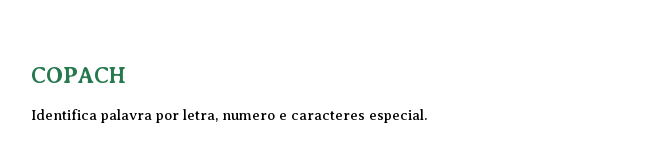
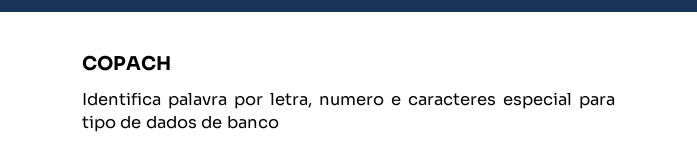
- Identifica palavra por letra, numero e caracteres especial.
+ Identifica palavra por letra, numero e caracteres especial para tipo de dados de banco

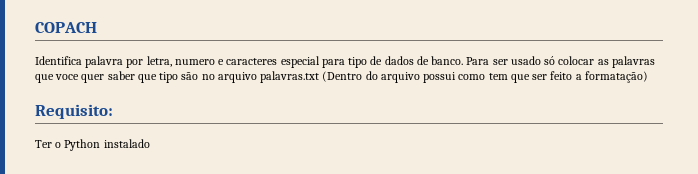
- Identifica palavra por letra, numero e caracteres especial para tipo de dados de banco
+ Identifica palavra por letra, numero e caracteres especial para tipo de dados de banco. Para ser usado só colocar as palavras que voce quer saber que tipo são no arquivo palavras.txt (Dentro do arquivo possui como tem que ser feito a formatação)
+ Requisito:
+ Ter o Python instalado

